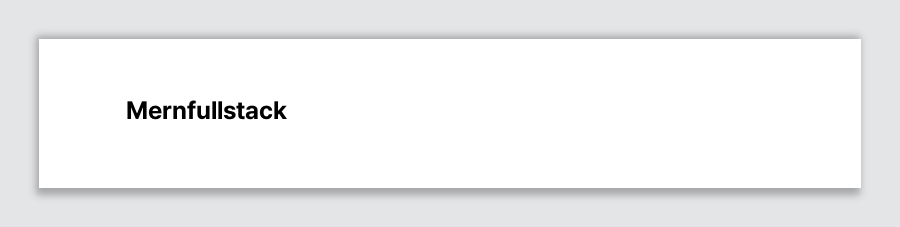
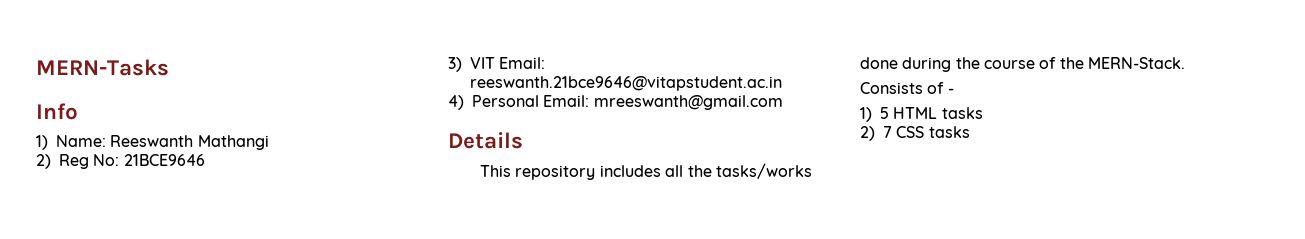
- Mernfullstack
+ MERN-Tasks
+ Info
+ 1) Name: Reeswanth Mathangi
+ 2) Reg No: 21BCE9646
+ 3) VIT Email: reeswanth.21bce9646@vitapstudent.ac.in
+ 4) Personal Email: mreeswanth@gmail.com
+ Details
+ This repository includes all the tasks/works done during the course of the MERN-Stack.
+ Consists of -
+ 1) 5 HTML tasks
+ 2) 7 CSS tasks

